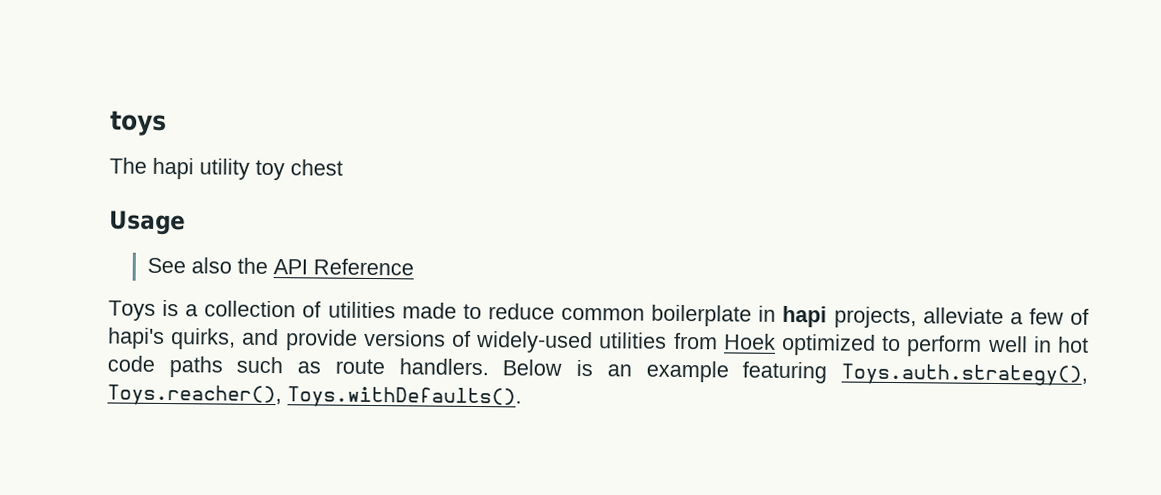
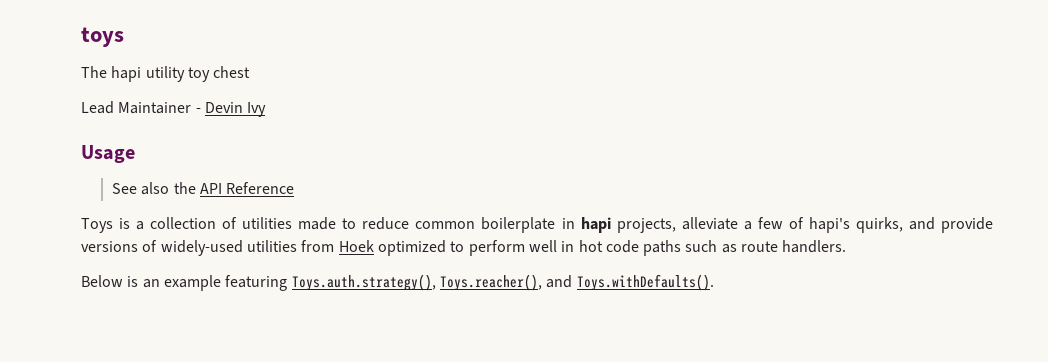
+ Lead Maintainer - Devin Ivy
- Toys is a collection of utilities made to reduce common boilerplate in hapi projects, alleviate a few of hapi's quirks, and provide versions of widely-used utilities from Hoek optimized to perform well in hot code paths such as route handlers. Below is an example featuring Toys.auth.strategy(), Toys.reacher(), Toys.withDefaults().
+ Toys is a collection of utilities made to reduce common boilerplate in hapi projects, alleviate a few of hapi's quirks, and provide versions of widely-used utilities from Hoek optimized to perform well in hot code paths such as route handlers.
+ Below is an example featuring Toys.auth.strategy(), Toys.reacher(), and Toys.withDefaults().

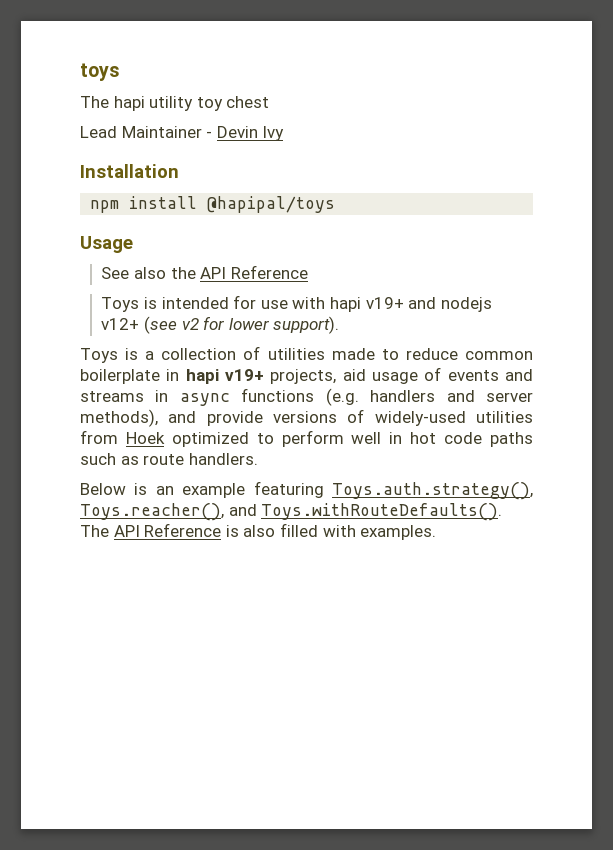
+ Installation
+ npm install @hapipal/toys
+ Toys is intended for use with hapi v19+ and nodejs v12+ (see v2 for lower support).
- Toys is a collection of utilities made to reduce common boilerplate in hapi projects, alleviate a few of hapi's quirks, and provide versions of widely-used utilities from Hoek optimized to perform well in hot code paths such as route handlers.
+ Toys is a collection of utilities made to reduce common boilerplate in hapi v19+ projects, aid usage of events and streams in async functions (e.g. handlers and server methods), and provide versions of widely-used utilities from Hoek optimized to perform well in hot code paths such as route handlers.
- Below is an example featuring Toys.auth.strategy(), Toys.reacher(), and Toys.withDefaults().
+ Below is an example featuring Toys.auth.strategy(), Toys.reacher(), and Toys.withRouteDefaults(). The API Reference is also filled with examples.

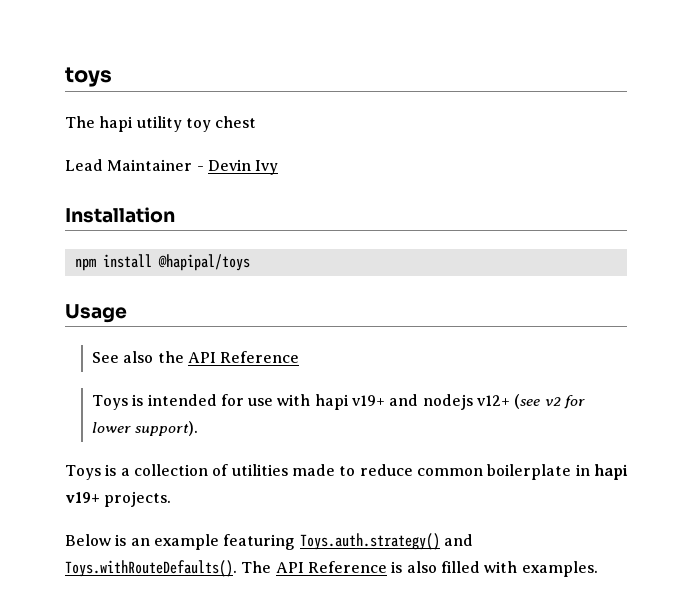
- Toys is a collection of utilities made to reduce common boilerplate in hapi v19+ projects, aid usage of events and streams in async functions (e.g. handlers and server methods), and provide versions of widely-used utilities from Hoek optimized to perform well in hot code paths such as route handlers.
+ Toys is a collection of utilities made to reduce common boilerplate in hapi v19+ projects.
- Below is an example featuring Toys.auth.strategy(), Toys.reacher(), and Toys.withRouteDefaults(). The API Reference is also filled with examples.
+ Below is an example featuring Toys.auth.strategy() and Toys.withRouteDefaults(). The API Reference is also filled with examples.

